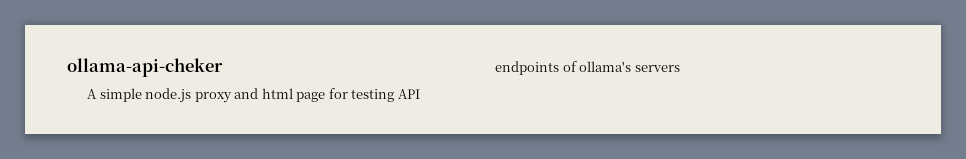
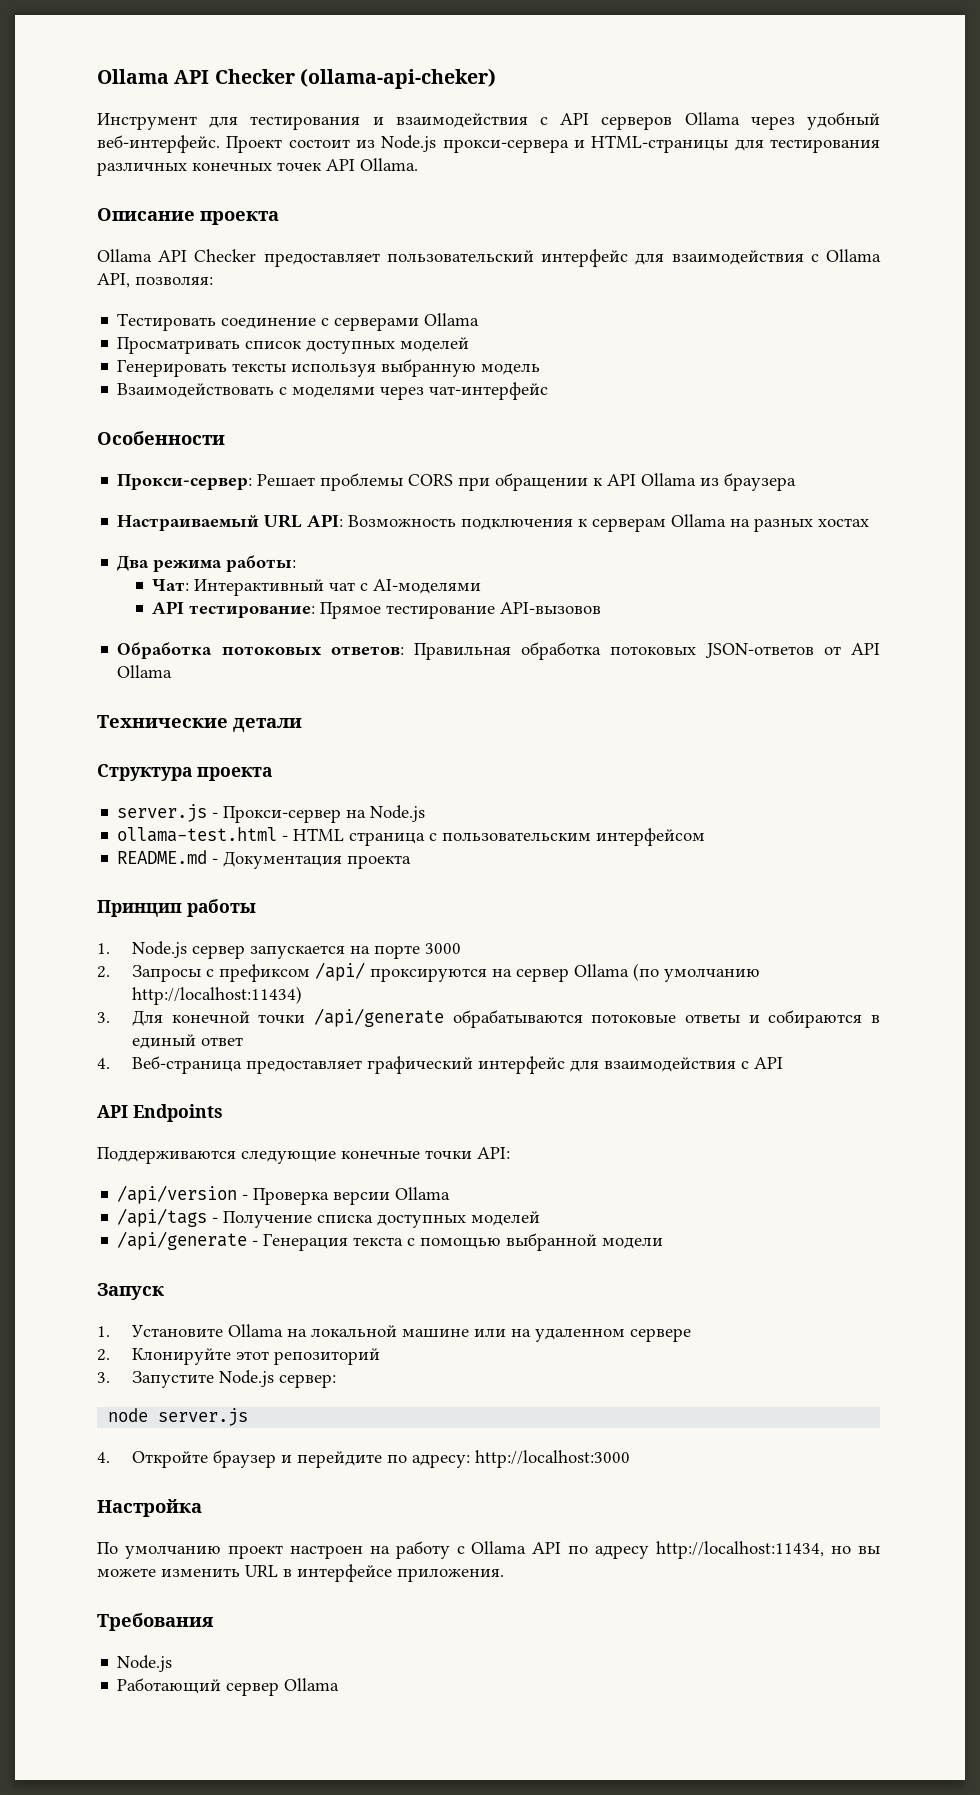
- ollama-api-cheker
- A simple node.js proxy and html page for testing API endpoints of ollama's servers
+ Ollama API Checker (ollama-api-cheker)
+ Инструмент для тестирования и взаимодействия с API серверов Ollama через удобный веб-интерфейс. Проект состоит из Node.js прокси-сервера и HTML-страницы для тестирования различных конечных точек API Ollama.
+ Описание проекта
+ Ollama API Checker предоставляет пользовательский интерфейс для взаимодействия с Ollama API, позволяя:
+ Тестировать соединение с серверами Ollama
+ Просматривать список доступных моделей
+ Генерировать тексты используя выбранную модель
+ Взаимодействовать с моделями через чат-интерфейс
+ Особенности
+ Прокси-сервер: Решает проблемы CORS при обращении к API Ollama из браузера
+ Настраиваемый URL API: Возможность подключения к серверам Ollama на разных хостах
+ Два режима работы:
+ Чат: Интерактивный чат с AI-моделями
+ API тестирование: Прямое тестирование API-вызовов
+ Обработка потоковых ответов: Правильная обработка потоковых JSON-ответов от API Ollama
+ Технические детали
+ Структура проекта
+ server.js - Прокси-сервер на Node.js
+ ollama-test.html - HTML страница с пользовательским интерфейсом
+ README.md - Документация проекта
+ Принцип работы
+ 1. Node.js сервер запускается на порте 3000
+ 2. Запросы с префиксом /api/ проксируются на сервер Ollama (по умолчанию http://localhost:11434)
+ 3. Для конечной точки /api/generate обрабатываются потоковые ответы и собираются в единый ответ
+ 4. Веб-страница предоставляет графический интерфейс для взаимодействия с API
+ API Endpoints
+ Поддерживаются следующие конечные точки API:
+ /api/version - Проверка версии Ollama
+ /api/tags - Получение списка доступных моделей
+ /api/generate - Генерация текста с помощью выбранной модели
+ Запуск
+ 1. Установите Ollama на локальной машине или на удаленном сервере
+ 2. Клонируйте этот репозиторий
+ 3. Запустите Node.js сервер:
+ node server.js
+ 4. Откройте браузер и перейдите по адресу: http://localhost:3000
+ Настройка
+ По умолчанию проект настроен на работу с Ollama API по адресу http://localhost:11434, но вы можете изменить URL в интерфейсе приложения.
+ Требования
+ Node.js
+ Работающий сервер Ollama

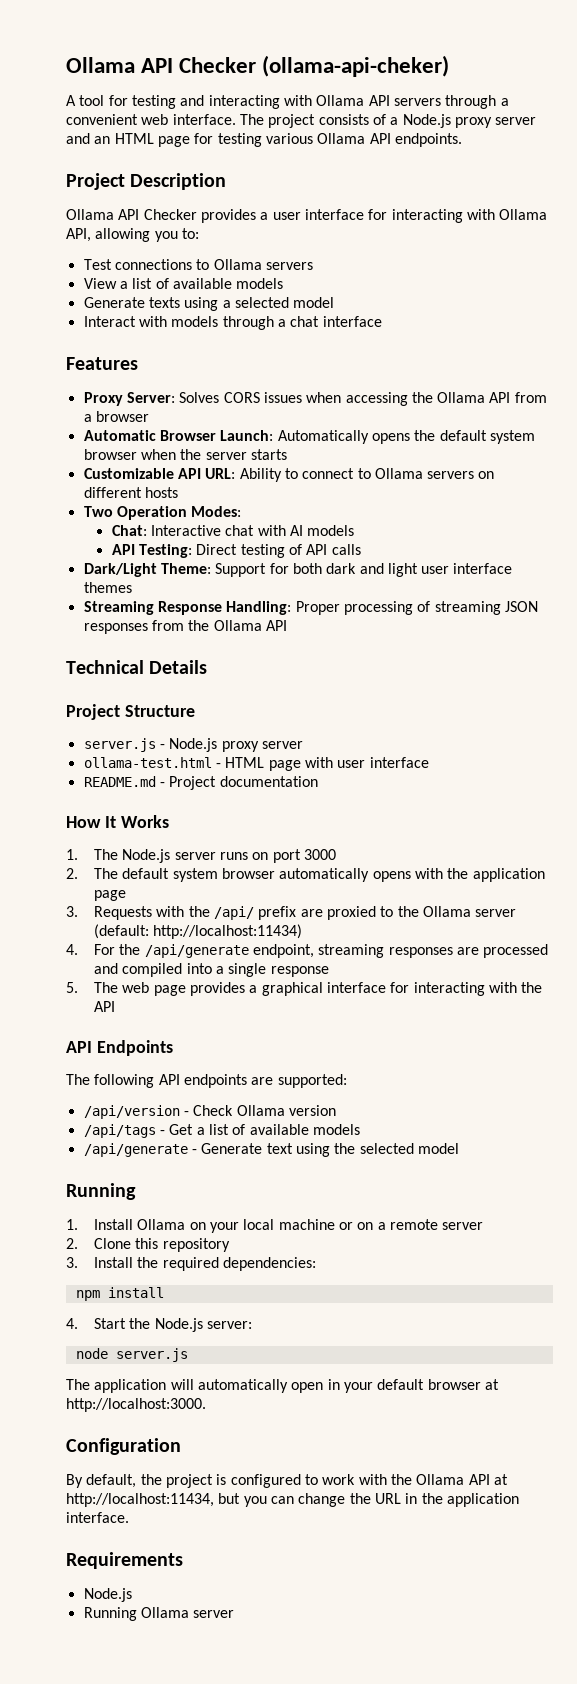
- Инструмент для тестирования и взаимодействия с API серверов Ollama через удобный веб-интерфейс. Проект состоит из Node.js прокси-сервера и HTML-страницы для тестирования различных конечных точек API Ollama.
- Описание проекта
- Ollama API Checker предоставляет пользовательский интерфейс для взаимодействия с Ollama API, позволяя:
- Тестировать соединение с серверами Ollama
- Просматривать список доступных моделей
- Генерировать тексты используя выбранную модель
- Взаимодействовать с моделями через чат-интерфейс
- Особенности
- Прокси-сервер: Решает проблемы CORS при обращении к API Ollama из браузера
- Настраиваемый URL API: Возможность подключения к серверам Ollama на разных хостах
- Два режима работы:
- Чат: Интерактивный чат с AI-моделями
- API тестирование: Прямое тестирование API-вызовов
- Обработка потоковых ответов: Правильная обработка потоковых JSON-ответов от API Ollama
- Технические детали
- Структура проекта
+ A tool for testing and interacting with Ollama API servers through a convenient web interface. The project consists of a Node.js proxy server and an HTML page for testing various Ollama API endpoints.
+ Project Description
+ Ollama API Checker provides a user interface for interacting with Ollama API, allowing you to:
+ Test connections to Ollama servers
+ View a list of available models
+ Generate texts using a selected model
+ Interact with models through a chat interface
+ Features
+ Proxy Server: Solves CORS issues when accessing the Ollama API from a browser
+ Automatic Browser Launch: Automatically opens the default system browser when the server starts
+ Customizable API URL: Ability to connect to Ollama servers on different hosts
+ Two Operation Modes:
+ Chat: Interactive chat with AI models
+ API Testing: Direct testing of API calls
+ Dark/Light Theme: Support for both dark and light user interface themes
+ Streaming Response Handling: Proper processing of streaming JSON responses from the Ollama API
+ Technical Details
+ Project Structure
- server.js - Прокси-сервер на Node.js
+ server.js - Node.js proxy server
- ollama-test.html - HTML страница с пользовательским интерфейсом
- README.md - Документация проекта
- Принцип работы
- 1. Node.js сервер запускается на порте 3000
- 2. Запросы с префиксом /api/ проксируются на сервер Ollama (по умолчанию http://localhost:11434)
- 3. Для конечной точки /api/generate обрабатываются потоковые ответы и собираются в единый ответ
- 4. Веб-страница предоставляет графический интерфейс для взаимодействия с API
+ ollama-test.html - HTML page with user interface
+ README.md - Project documentation
+ How It Works
+ 1. The Node.js server runs on port 3000
+ 2. The default system browser automatically opens with the application page
+ 3. Requests with the /api/ prefix are proxied to the Ollama server (default: http://localhost:11434)
+ 4. For the /api/generate endpoint, streaming responses are processed and compiled into a single response
+ 5. The web page provides a graphical interface for interacting with the API
  API Endpoints
- Поддерживаются следующие конечные точки API:
+ The following API endpoints are supported:
- /api/version - Проверка версии Ollama
+ /api/version - Check Ollama version
- /api/tags - Получение списка доступных моделей
- /api/generate - Генерация текста с помощью выбранной модели
- Запуск
- 1. Установите Ollama на локальной машине или на удаленном сервере
- 2. Клонируйте этот репозиторий
- 3. Запустите Node.js сервер:
+ /api/tags - Get a list of available models
+ /api/generate - Generate text using the selected model
+ Running
+ 1. Install Ollama on your local machine or on a remote server
+ 2. Clone this repository
+ 3. Install the required dependencies:
+ npm install
+ 4. Start the Node.js server:
  node server.js
- 4. Откройте браузер и перейдите по адресу: http://localhost:3000
- Настройка
- По умолчанию проект настроен на работу с Ollama API по адресу http://localhost:11434, но вы можете изменить URL в интерфейсе приложения.
- Требования
+ The application will automatically open in your default browser at http://localhost:3000.
+ Configuration
+ By default, the project is configured to work with the Ollama API at http://localhost:11434, but you can change the URL in the application interface.
+ Requirements
  Node.js
- Работающий сервер Ollama
+ Running Ollama server

